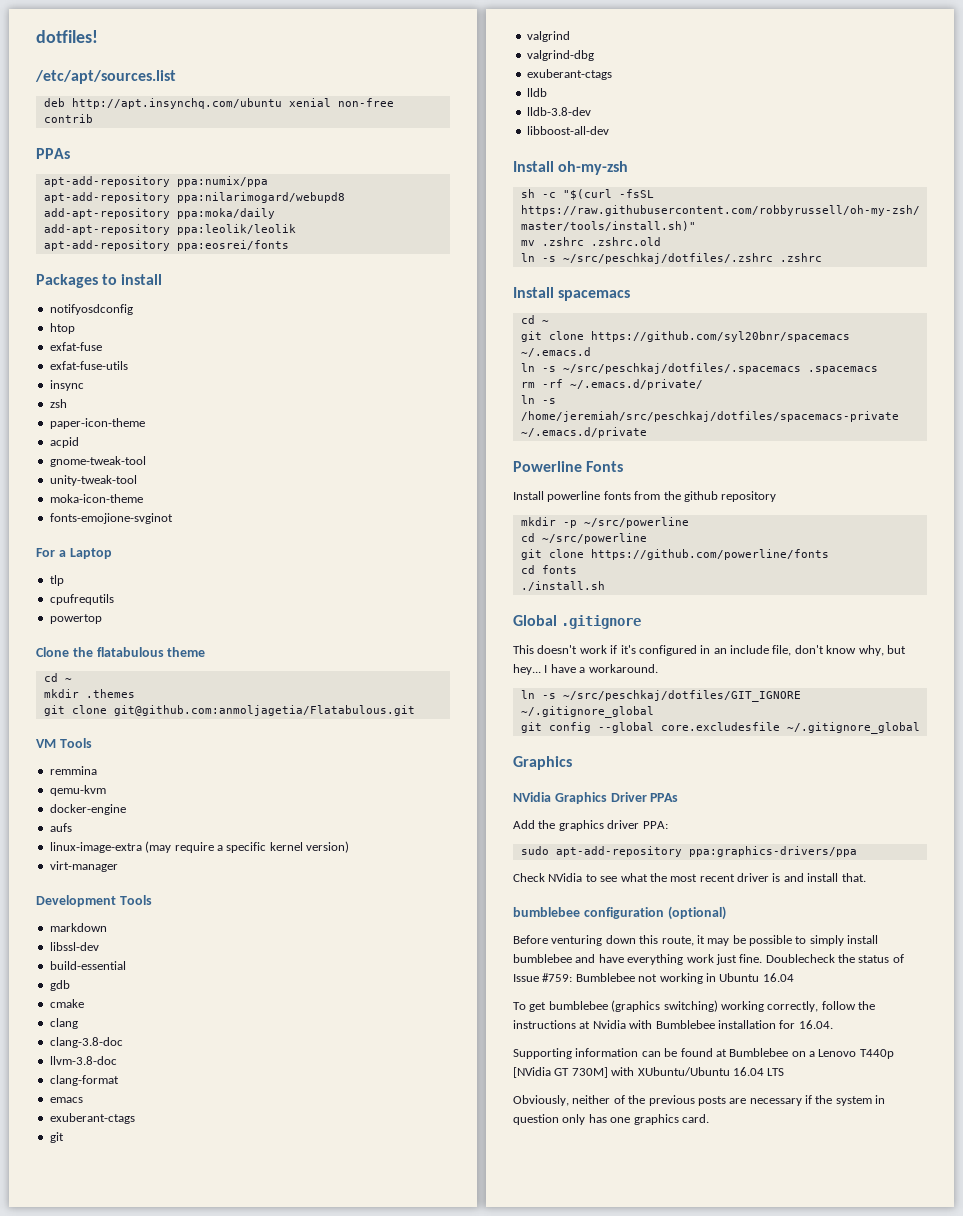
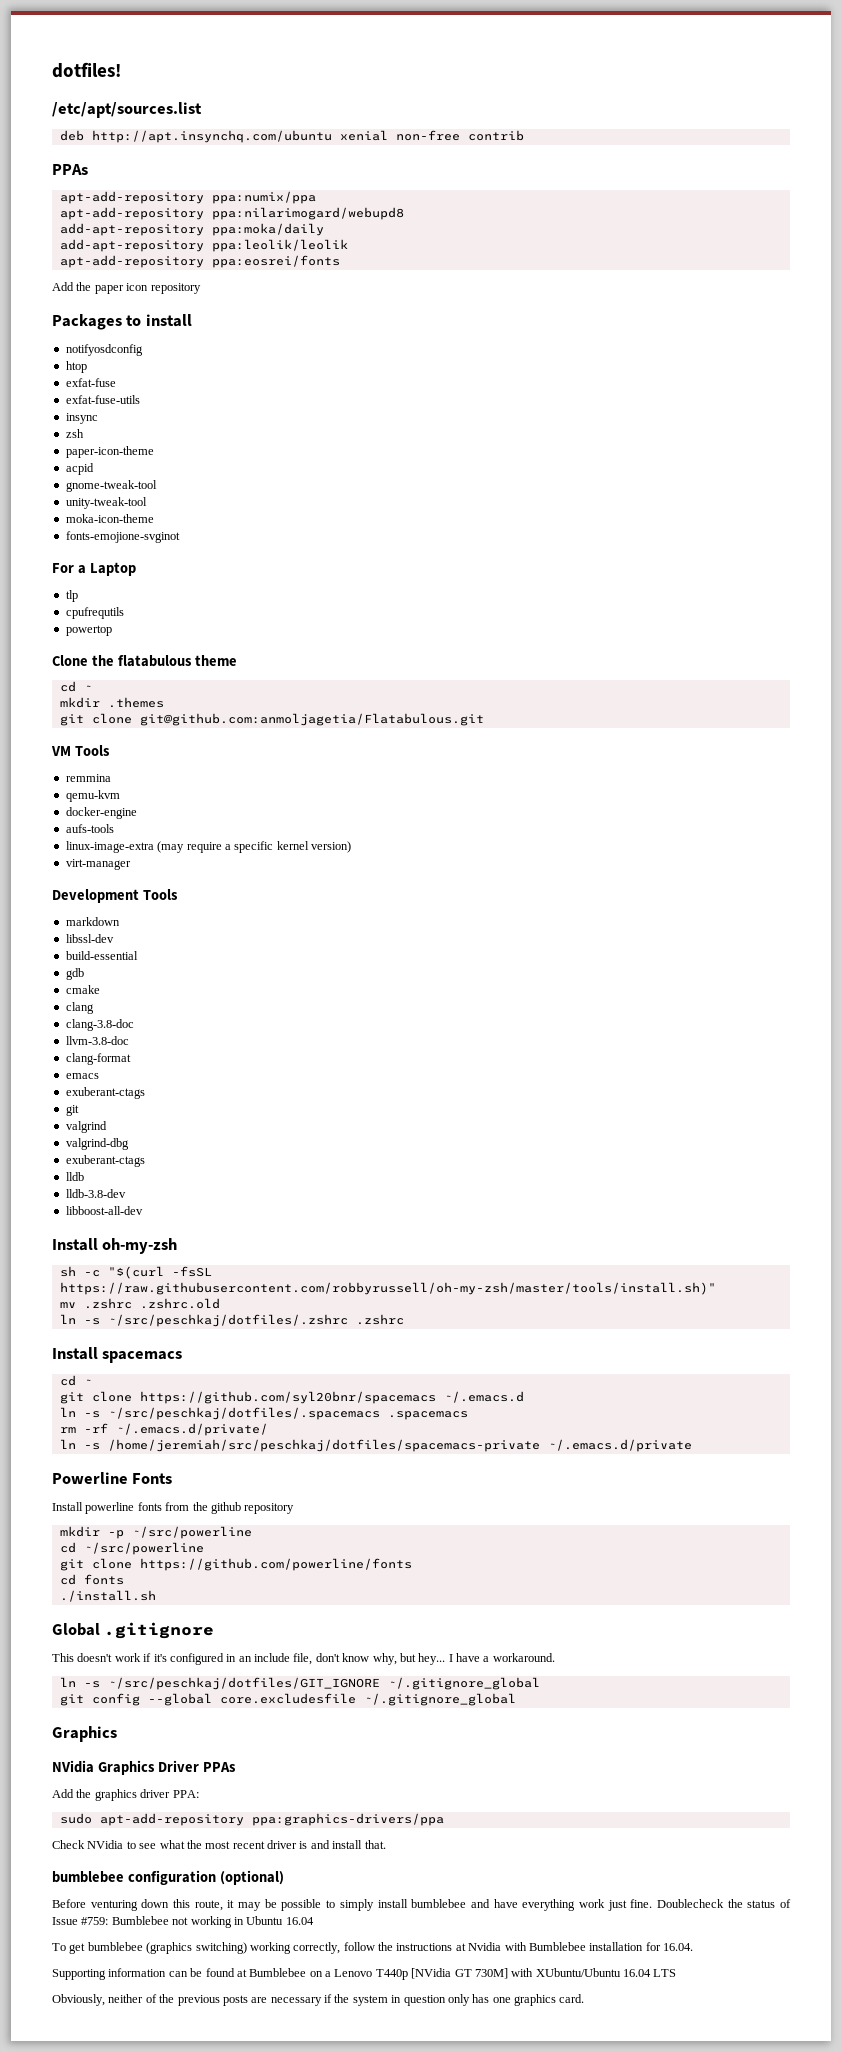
+ Add the paper icon repository
- aufs
+ aufs-tools

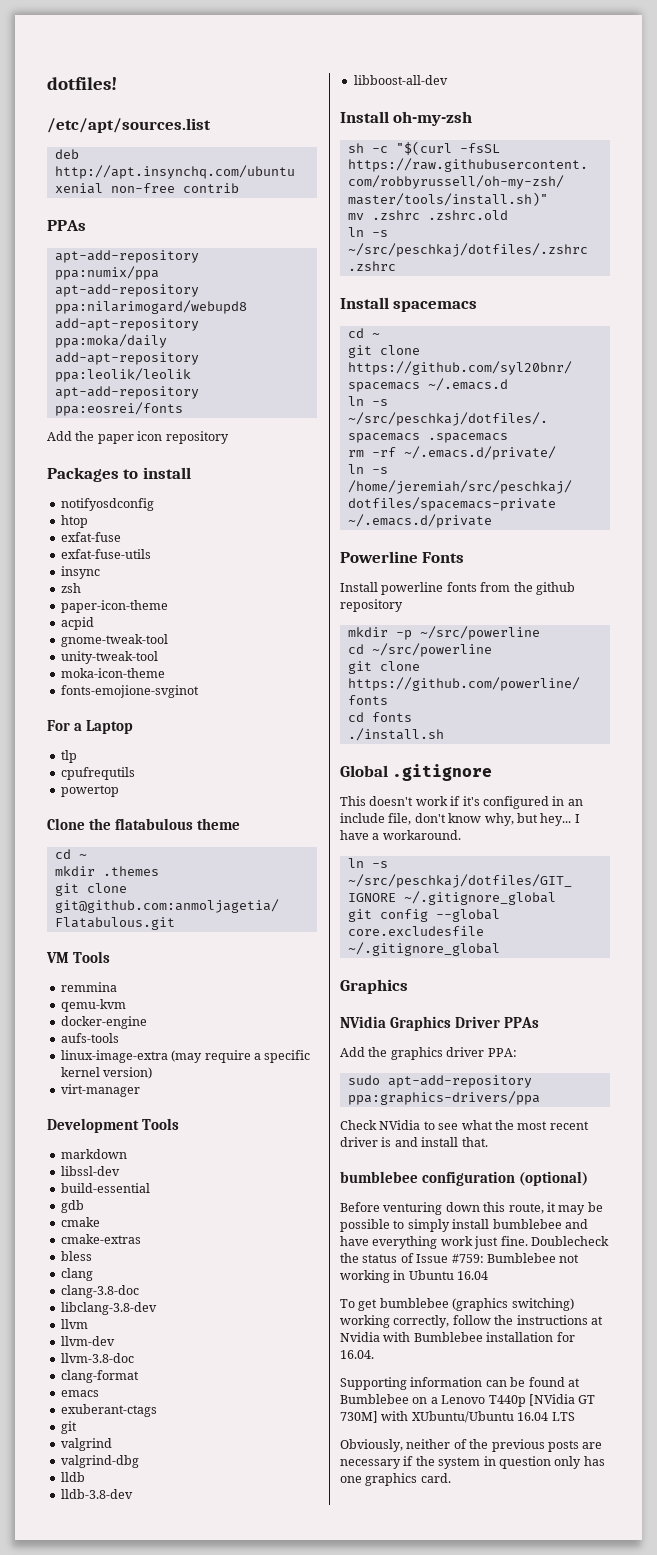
+ cmake-extras
+ bless
+ libclang-3.8-dev
+ llvm
+ llvm-dev
  valgrind-dbg
- exuberant-ctags

